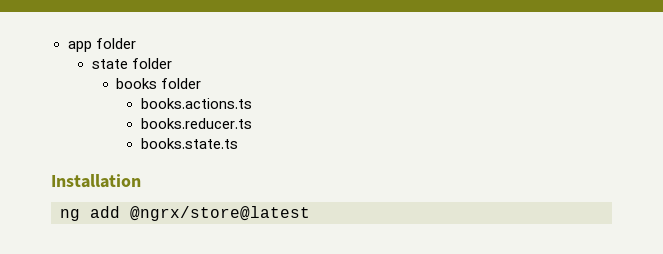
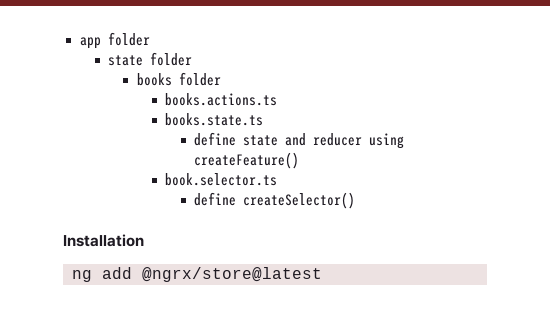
- books.reducer.ts
  books.state.ts
+ define state and reducer using createFeature()
+ book.selector.ts
+ define createSelector()

